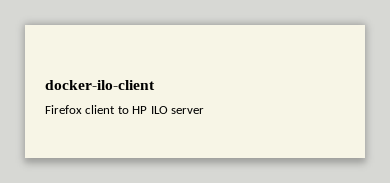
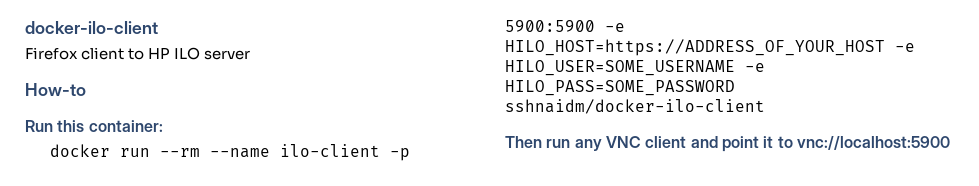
+ How-to
+ Run this container:
+ docker run --rm --name ilo-client -p 5900:5900 -e HILO_HOST=https://ADDRESS_OF_YOUR_HOST -e HILO_USER=SOME_USERNAME -e HILO_PASS=SOME_PASSWORD sshnaidm/docker-ilo-client
+ Then run any VNC client and point it to vnc://localhost:5900

